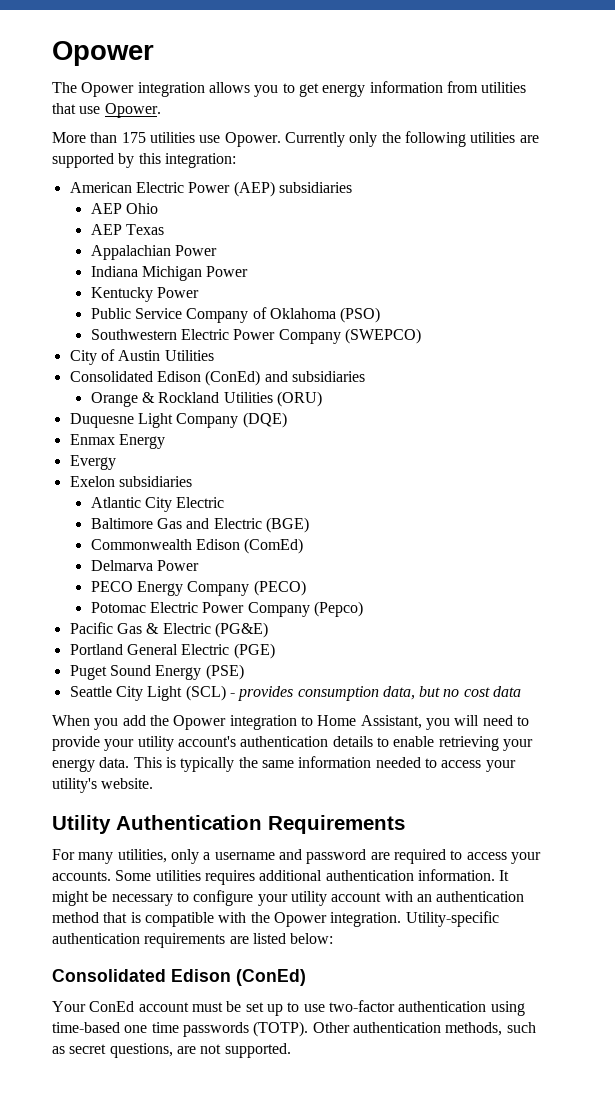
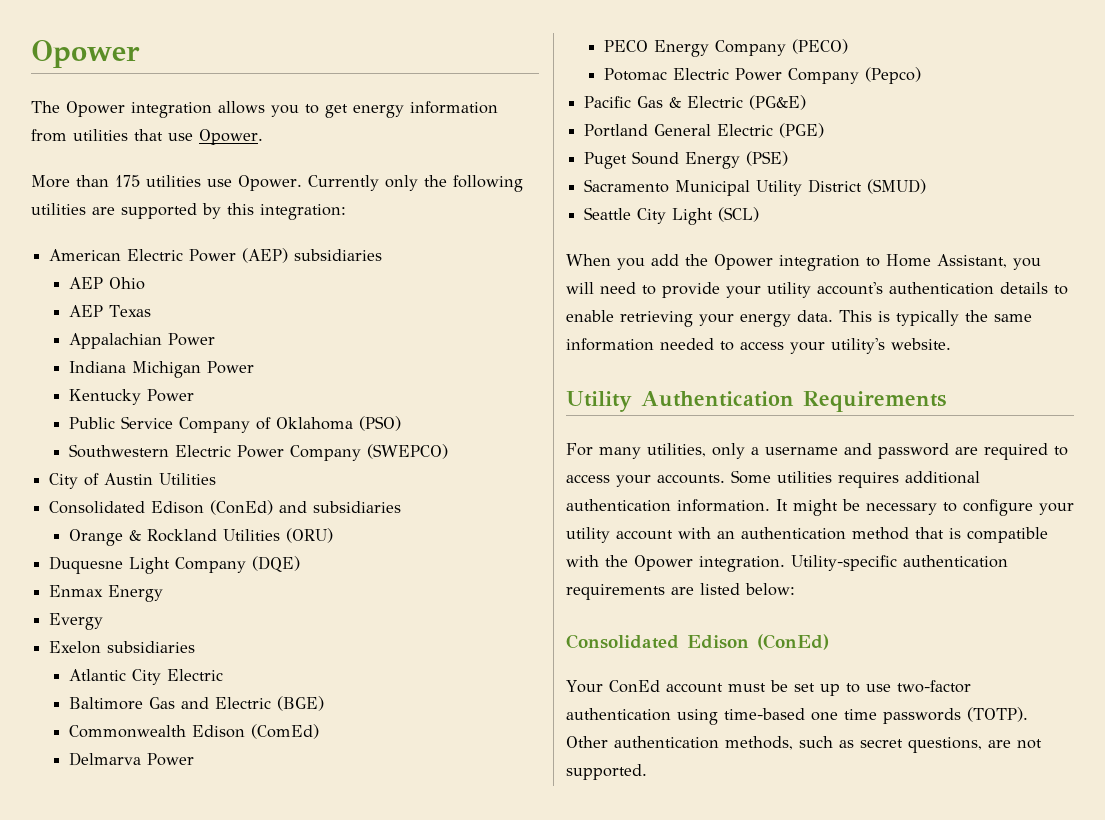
+ Sacramento Municipal Utility District (SMUD)
- Seattle City Light (SCL) - provides consumption data, but no cost data
+ Seattle City Light (SCL)

